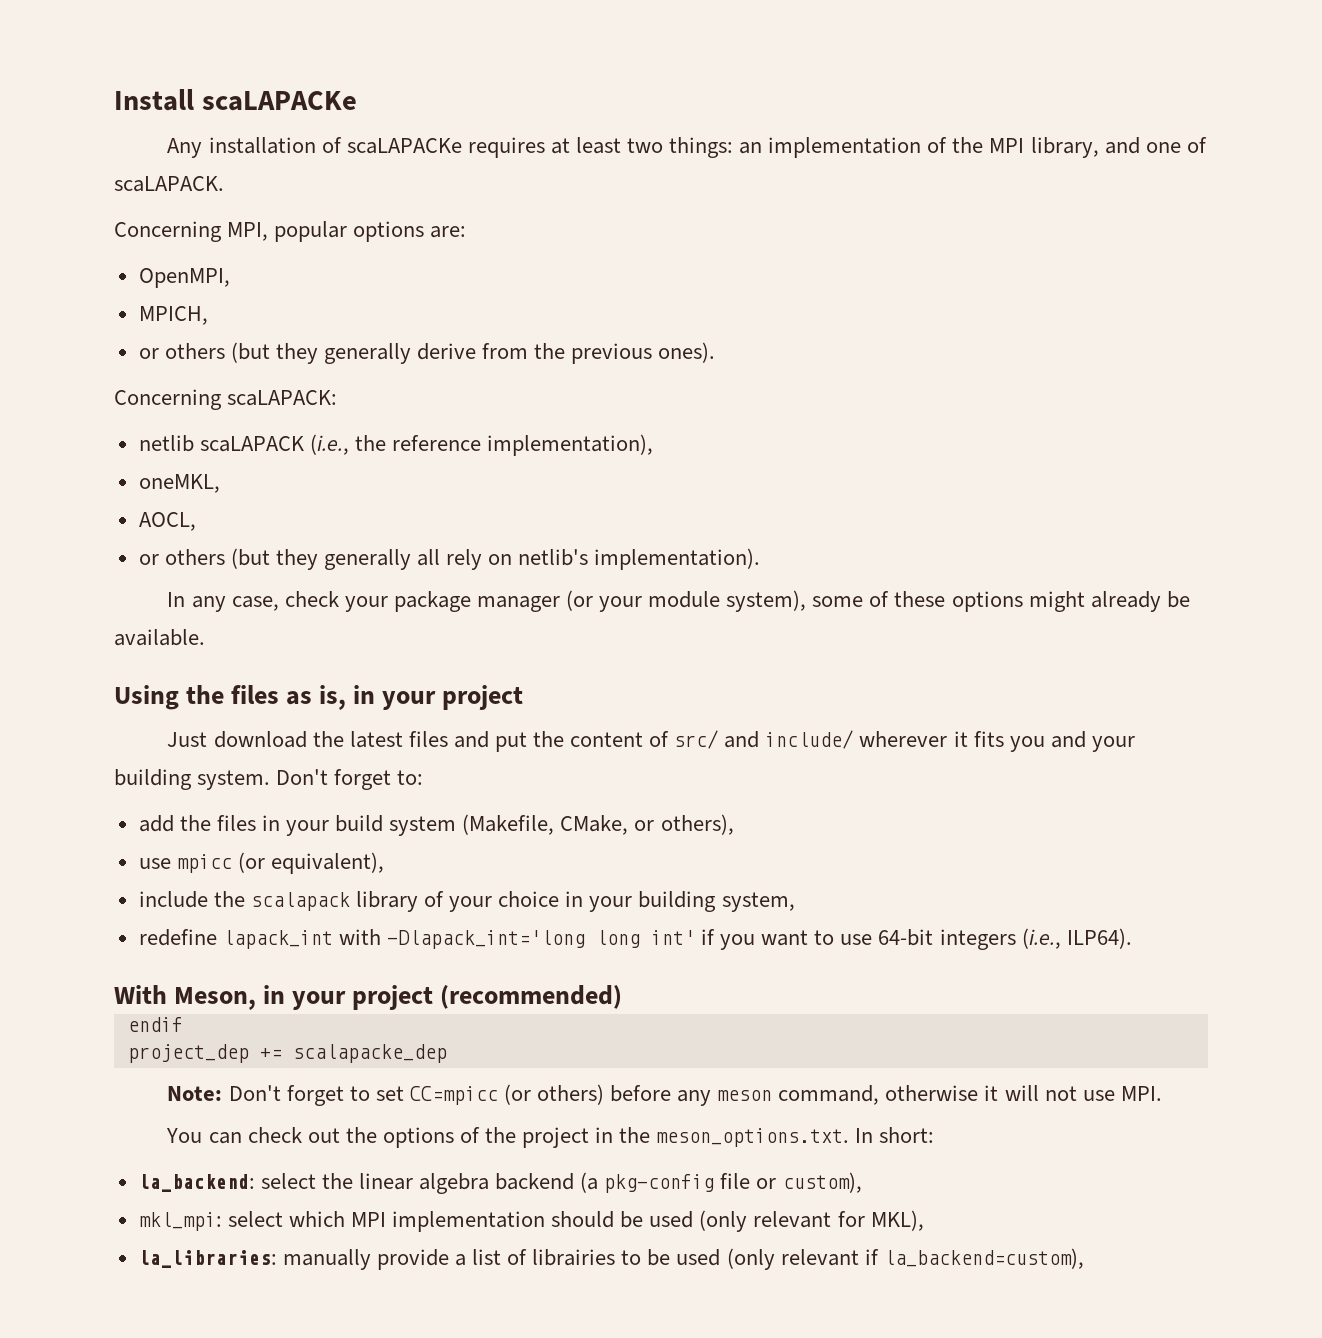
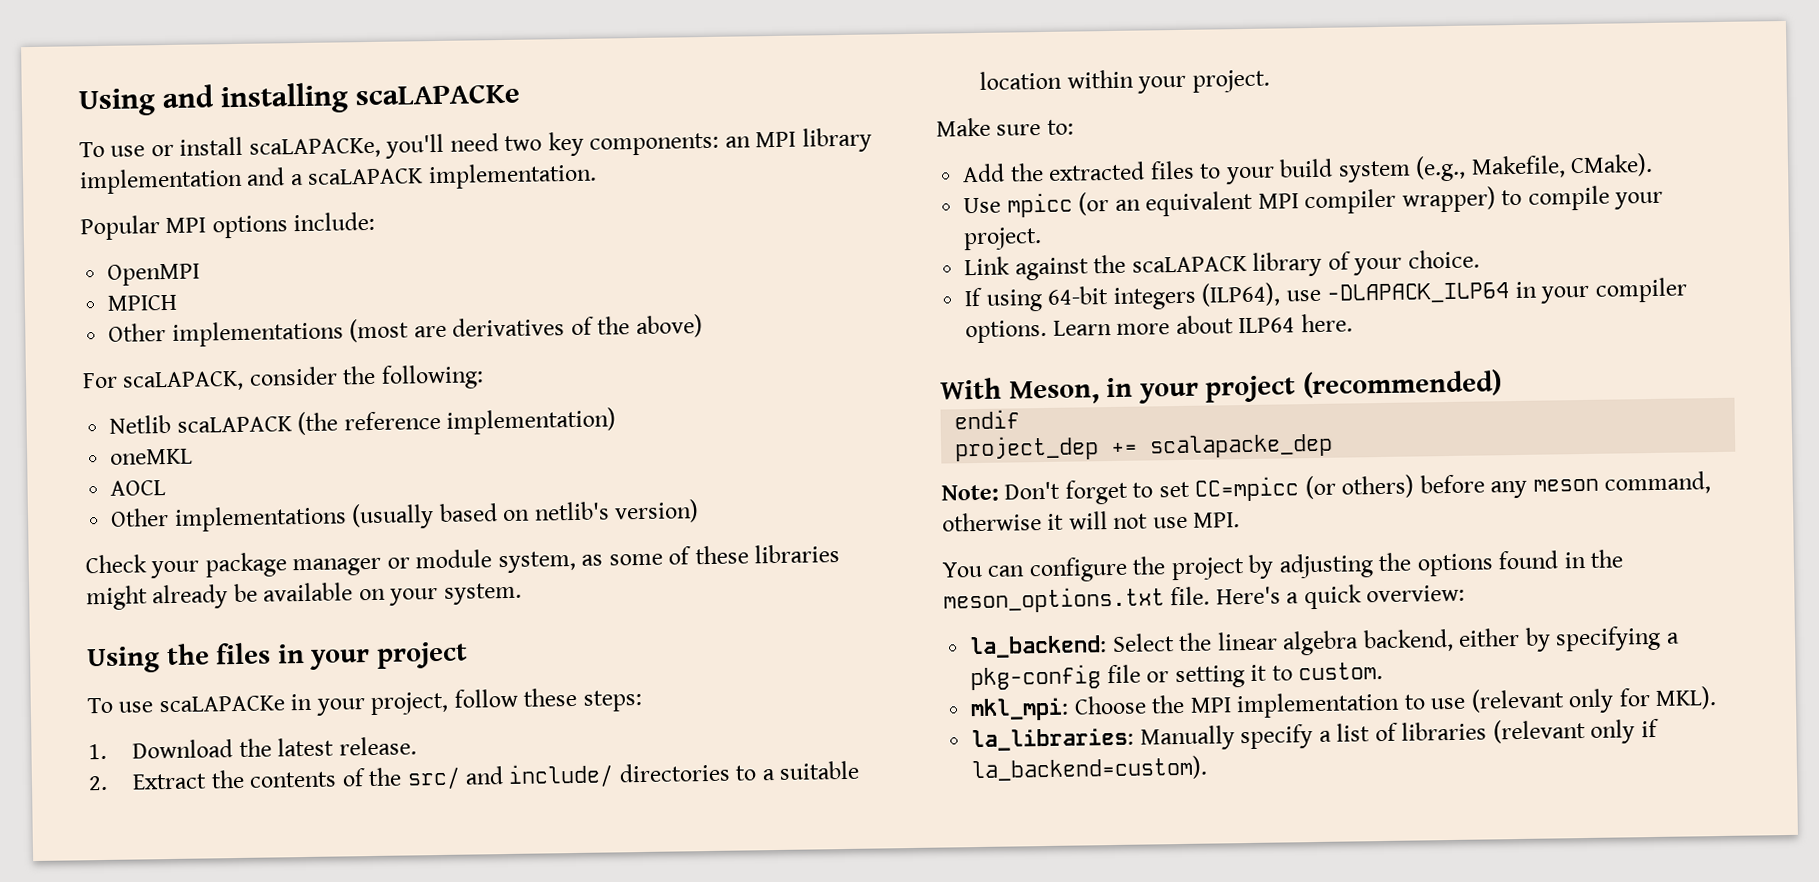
- Install scaLAPACKe
- Any installation of scaLAPACKe requires at least two things: an implementation of the MPI library, and one of scaLAPACK.
- Concerning MPI, popular options are:
- OpenMPI,
- MPICH,
- or others (but they generally derive from the previous ones).
- Concerning scaLAPACK:
- netlib scaLAPACK (i.e., the reference implementation),
- oneMKL,
- AOCL,
- or others (but they generally all rely on netlib's implementation).
- In any case, check your package manager (or your module system), some of these options might already be available.
+ Using and installing scaLAPACKe
+ To use or install scaLAPACKe, you'll need two key components: an MPI library implementation and a scaLAPACK implementation.
+ Popular MPI options include:
+ OpenMPI
+ MPICH
+ Other implementations (most are derivatives of the above)
+ For scaLAPACK, consider the following:
+ Netlib scaLAPACK (the reference implementation)
+ oneMKL
+ AOCL
+ Other implementations (usually based on netlib's version)
+ Check your package manager or module system, as some of these libraries might already be available on your system.
- Using the files as is, in your project
+ Using the files in your project
- Just download the latest files and put the content of src/ and include/ wherever it fits you and your building system. Don't forget to:
- add the files in your build system (Makefile, CMake, or others),
- use mpicc (or equivalent),
- include the scalapack library of your choice in your building system,
- redefine lapack_int with -Dlapack_int='long long int' if you want to use 64-bit integers (i.e., ILP64).
+ To use scaLAPACKe in your project, follow these steps:
+ 1. Download the latest release.
+ 2. Extract the contents of the src/ and include/ directories to a suitable location within your project.
+ Make sure to:
+ Add the extracted files to your build system (e.g., Makefile, CMake).
+ Use mpicc (or an equivalent MPI compiler wrapper) to compile your project.
+ Link against the scaLAPACK library of your choice.
+ If using 64-bit integers (ILP64), use -DLAPACK_ILP64 in your compiler options. Learn more about ILP64 here.
- You can check out the options of the project in the meson_options.txt. In short:
+ You can configure the project by adjusting the options found in the meson_options.txt file. Here's a quick overview:
- la_backend: select the linear algebra backend (a pkg-config file or custom),
- mkl_mpi: select which MPI implementation should be used (only relevant for MKL),
+ la_backend: Select the linear algebra backend, either by specifying a pkg-config file or setting it to custom.
+ mkl_mpi: Choose the MPI implementation to use (relevant only for MKL).
- la_libraries: manually provide a list of librairies to be used (only relevant if la_backend=custom),
+ la_libraries: Manually specify a list of libraries (relevant only if la_backend=custom).

